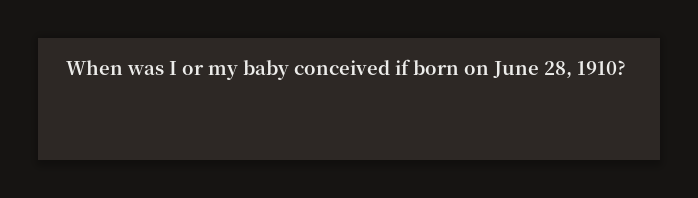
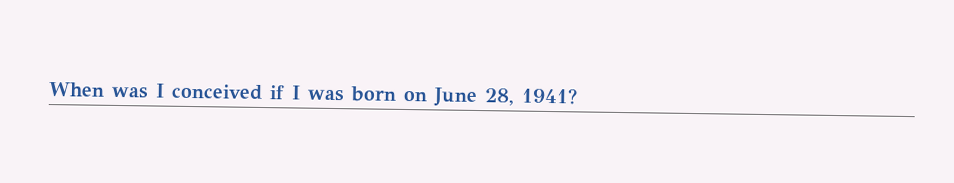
- When was I or my baby conceived if born on June 28, 1910?
+ When was I conceived if I was born on June 28, 1941?

